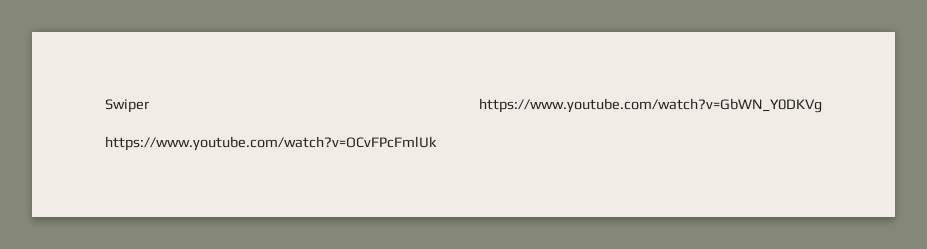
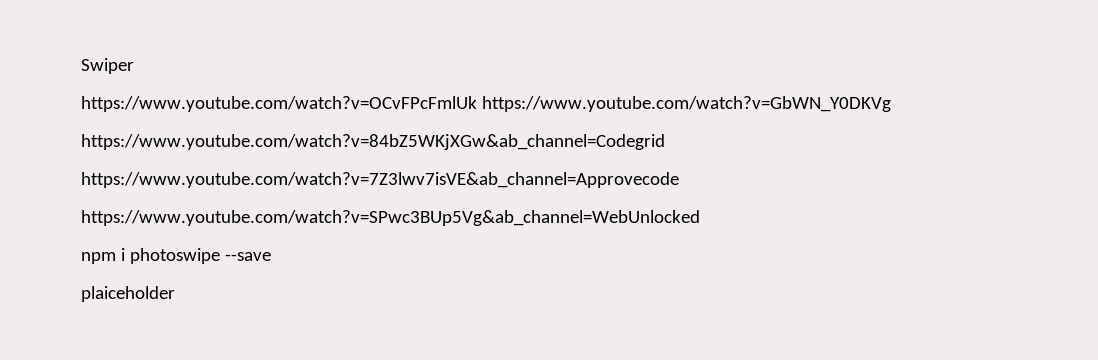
+ https://www.youtube.com/watch?v=84bZ5WKjXGw&ab_channel=Codegrid
+ https://www.youtube.com/watch?v=7Z3lwv7isVE&ab_channel=Approvecode
+ https://www.youtube.com/watch?v=SPwc3BUp5Vg&ab_channel=WebUnlocked
+ npm i photoswipe --save
+ plaiceholder

